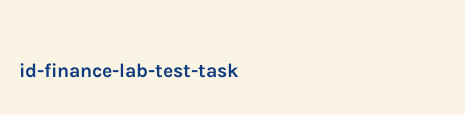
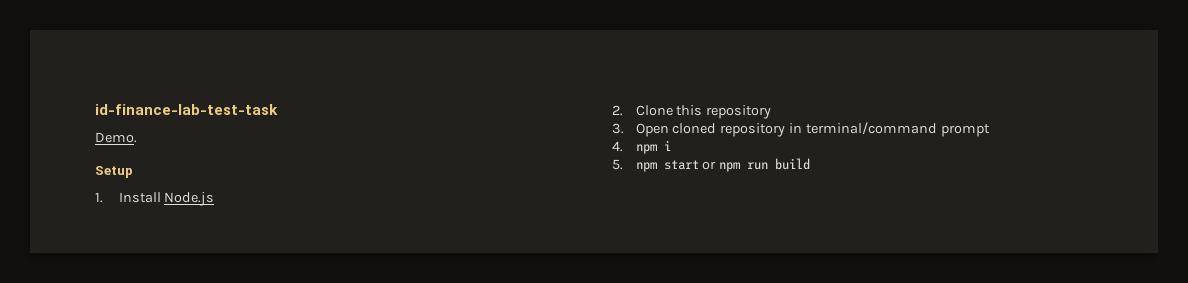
+ Demo.
+ Setup
+ 1. Install Node.js
+ 2. Clone this repository
+ 3. Open cloned repository in terminal/command prompt
+ 4. npm i
+ 5. npm start or npm run build

